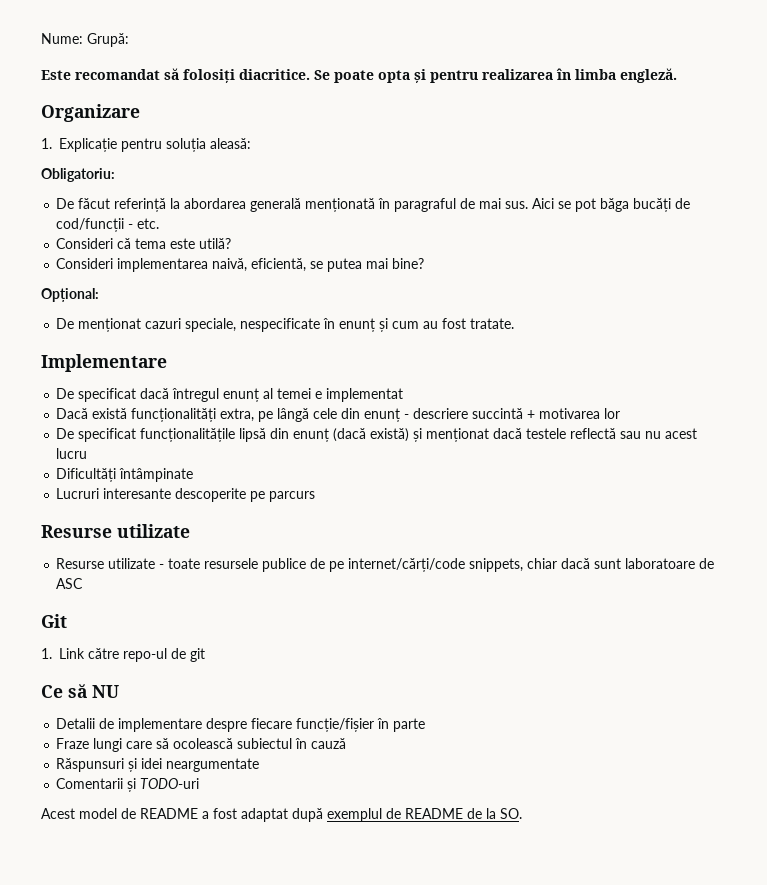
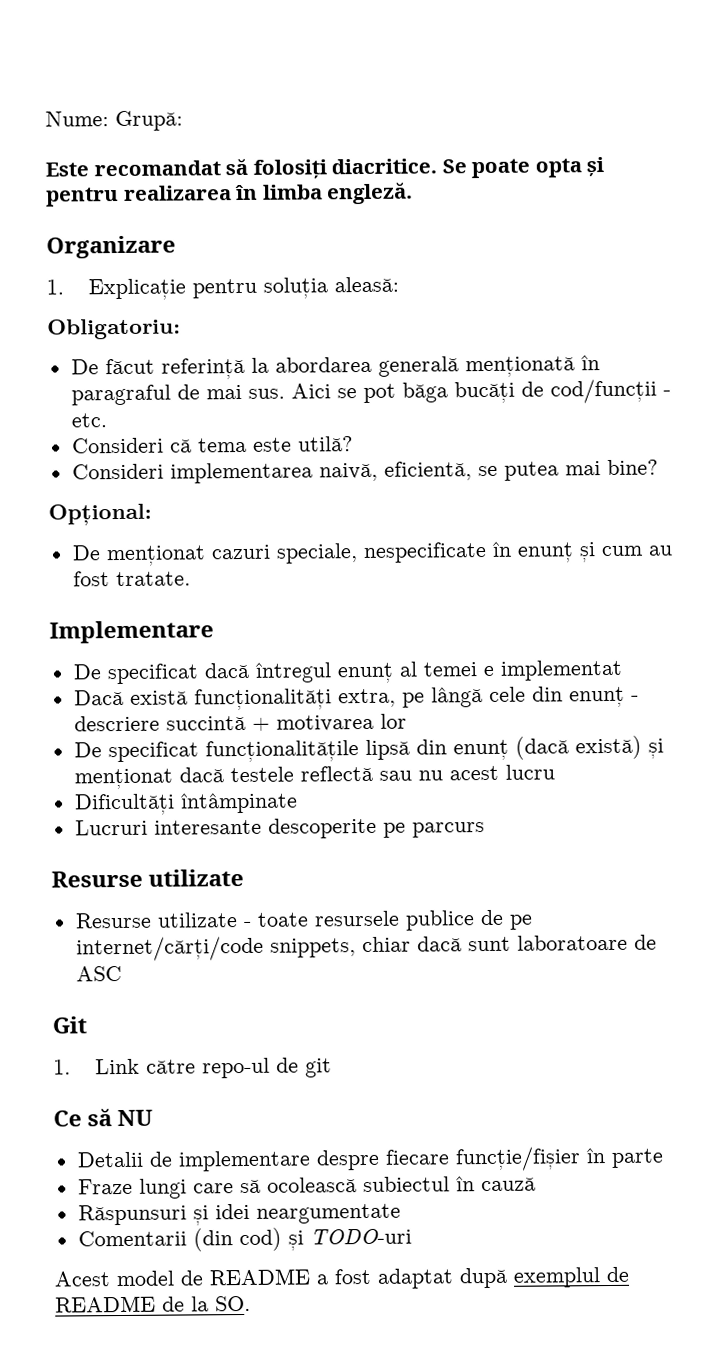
- Comentarii și TODO-uri
+ Comentarii (din cod) și TODO-uri

